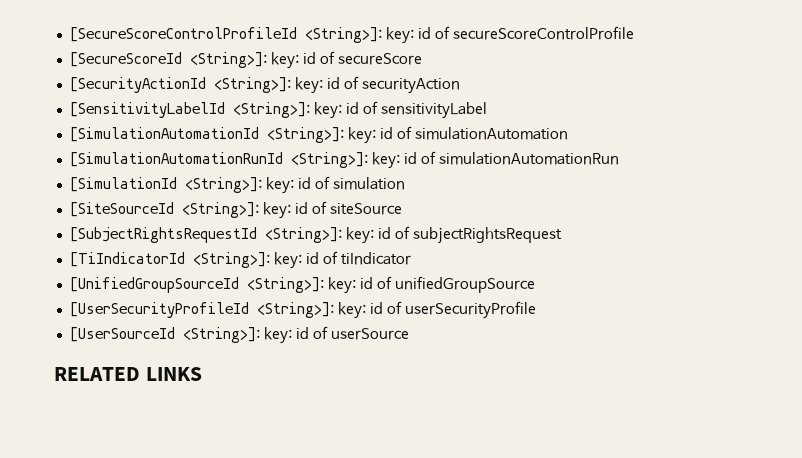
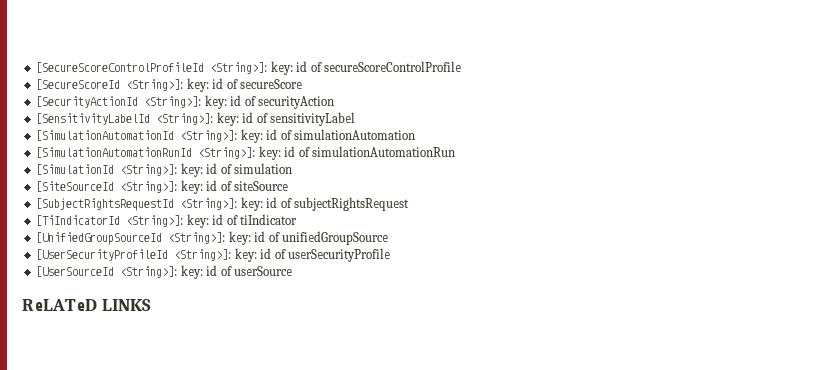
- RELATED LINKS
+ ReLATeD LINKS

